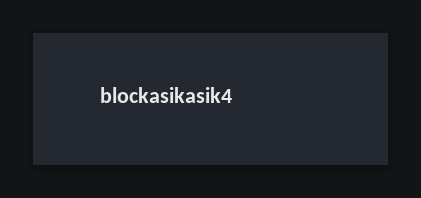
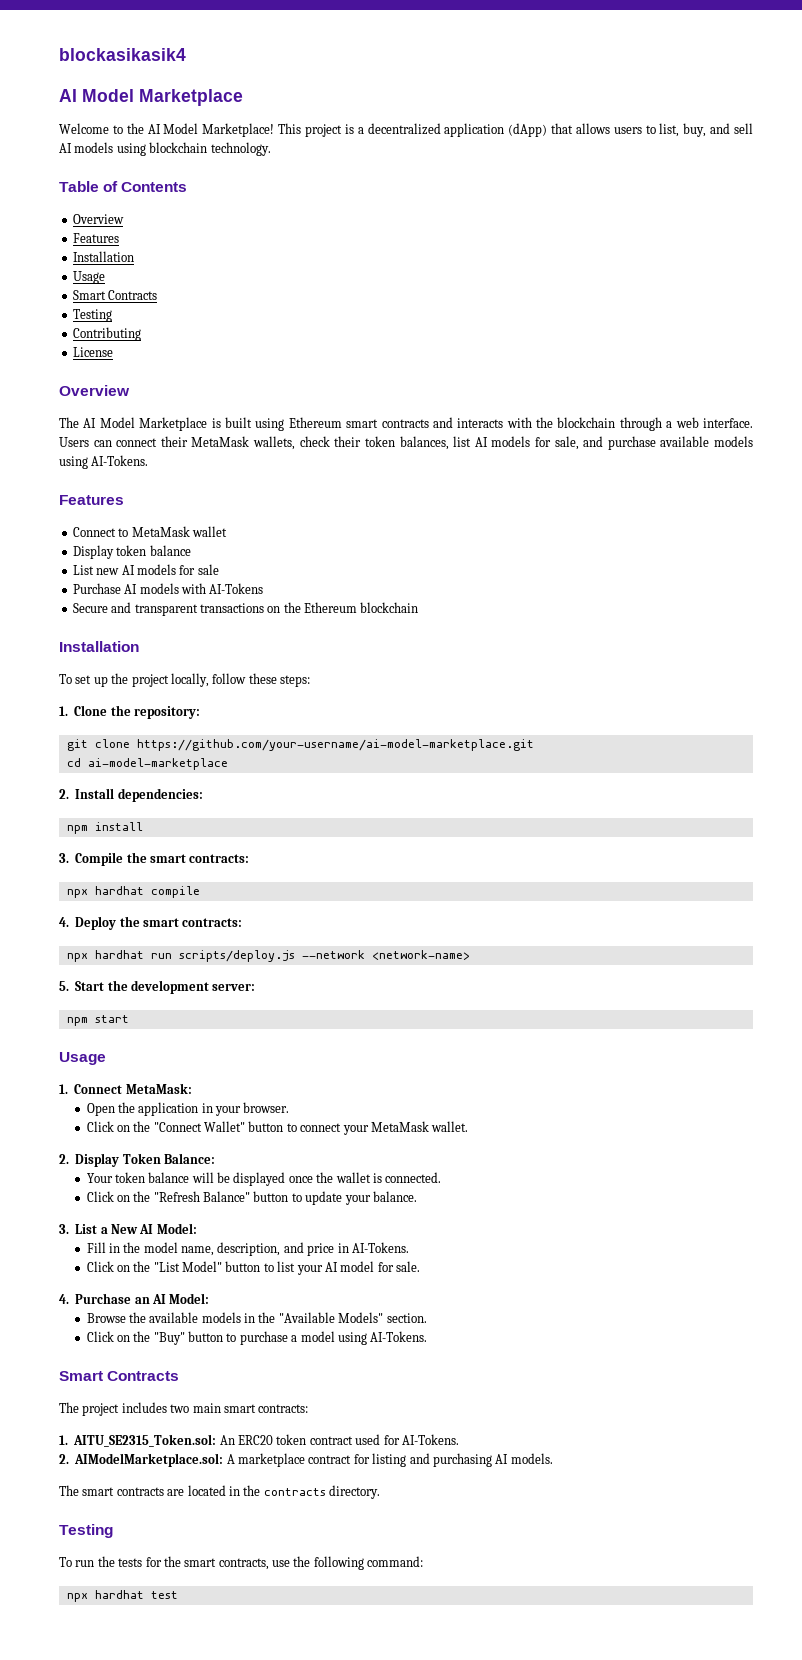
  blockasikasik4
+ AI Model Marketplace
+ Welcome to the AI Model Marketplace! This project is a decentralized application (dApp) that allows users to list, buy, and sell AI models using blockchain technology.
+ Table of Contents
+ Overview
+ Features
+ Installation
+ Usage
+ Smart Contracts
+ Testing
+ Contributing
+ License
+ Overview
+ The AI Model Marketplace is built using Ethereum smart contracts and interacts with the blockchain through a web interface. Users can connect their MetaMask wallets, check their token balances, list AI models for sale, and purchase available models using AI-Tokens.
+ Features
+ Connect to MetaMask wallet
+ Display token balance
+ List new AI models for sale
+ Purchase AI models with AI-Tokens
+ Secure and transparent transactions on the Ethereum blockchain
+ Installation
+ To set up the project locally, follow these steps:
+ 1. Clone the repository:
+ git clone https://github.com/your-username/ai-model-marketplace.git
+ cd ai-model-marketplace
+ 2. Install dependencies:
+ npm install
+ 3. Compile the smart contracts:
+ npx hardhat compile
+ 4. Deploy the smart contracts:
+ npx hardhat run scripts/deploy.js --network <network-name>
+ 5. Start the development server:
+ npm start
+ Usage
+ 1. Connect MetaMask:
+ Open the application in your browser.
+ Click on the "Connect Wallet" button to connect your MetaMask wallet.
+ 2. Display Token Balance:
+ Your token balance will be displayed once the wallet is connected.
+ Click on the "Refresh Balance" button to update your balance.
+ 3. List a New AI Model:
+ Fill in the model name, description, and price in AI-Tokens.
+ Click on the "List Model" button to list your AI model for sale.
+ 4. Purchase an AI Model:
+ Browse the available models in the "Available Models" section.
+ Click on the "Buy" button to purchase a model using AI-Tokens.
+ Smart Contracts
+ The project includes two main smart contracts:
+ 1. AITU_SE2315_Token.sol: An ERC20 token contract used for AI-Tokens.
+ 2. AIModelMarketplace.sol: A marketplace contract for listing and purchasing AI models.
+ The smart contracts are located in the contracts directory.
+ Testing
+ To run the tests for the smart contracts, use the following command:
+ npx hardhat test

